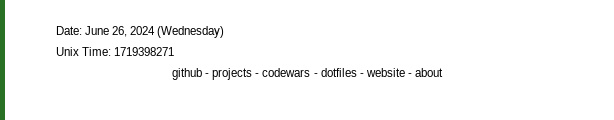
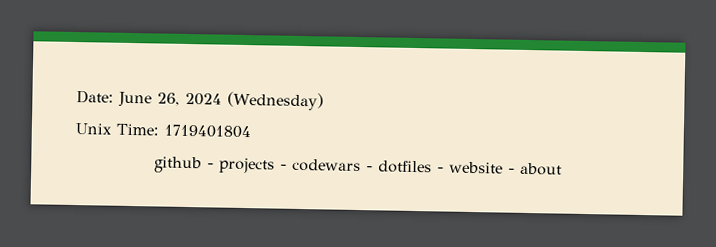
- Unix Time: 1719398271
+ Unix Time: 1719401804

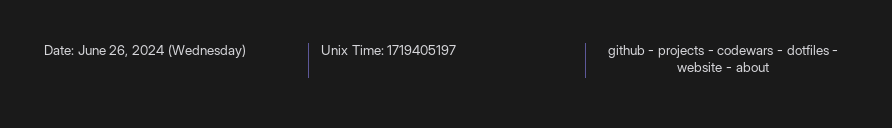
- Unix Time: 1719401804
+ Unix Time: 1719405197

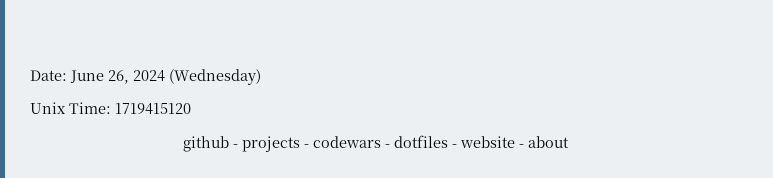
- Unix Time: 1719405197
+ Unix Time: 1719415120

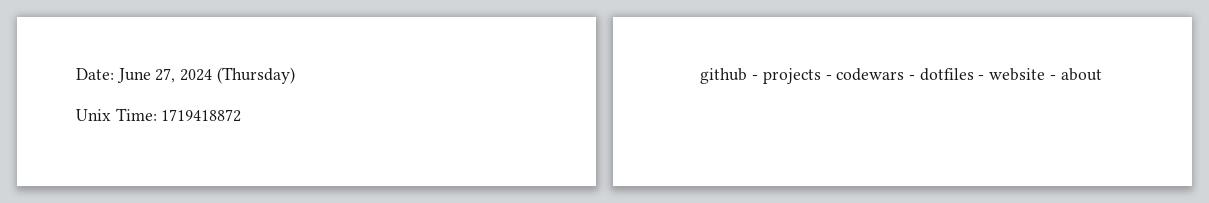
- Date: June 26, 2024 (Wednesday)
+ Date: June 27, 2024 (Thursday)
- Unix Time: 1719415120
+ Unix Time: 1719418872

